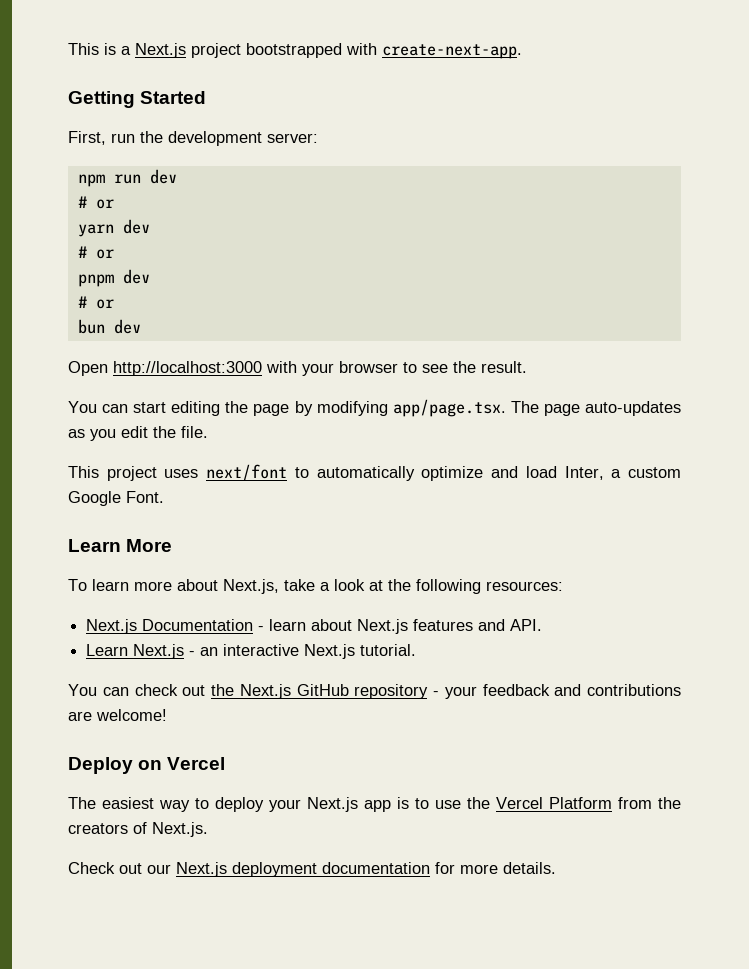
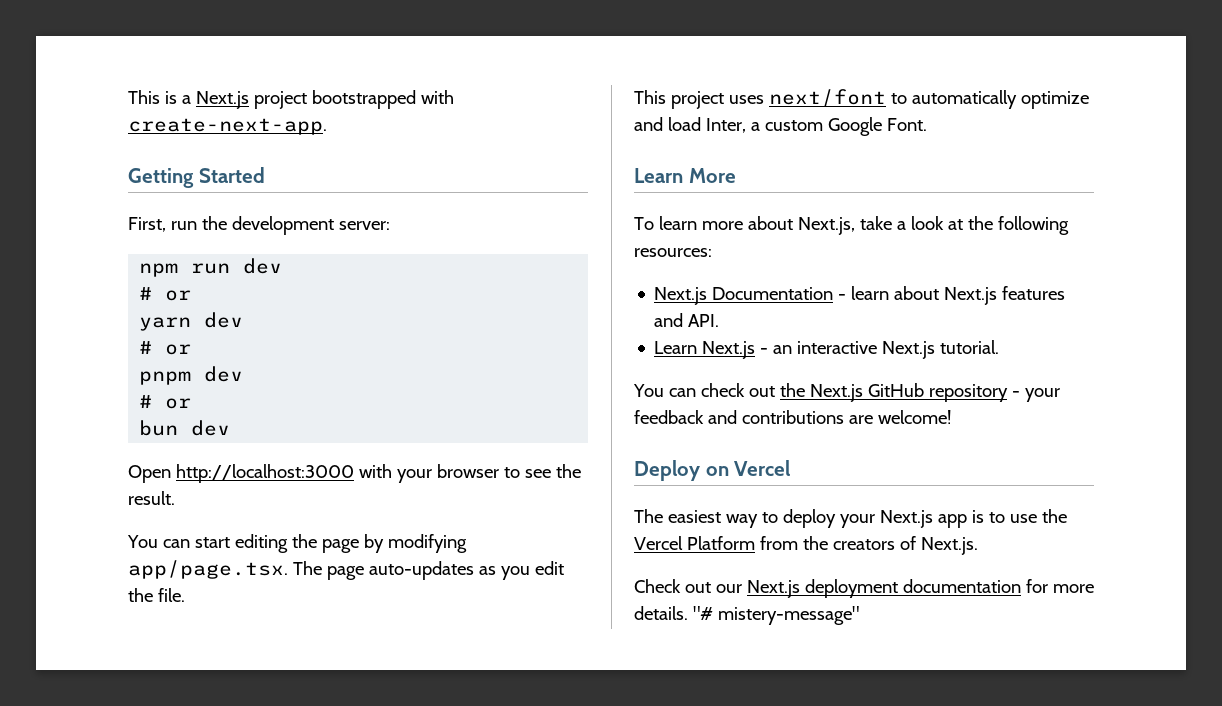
+ "# mistery-message"

